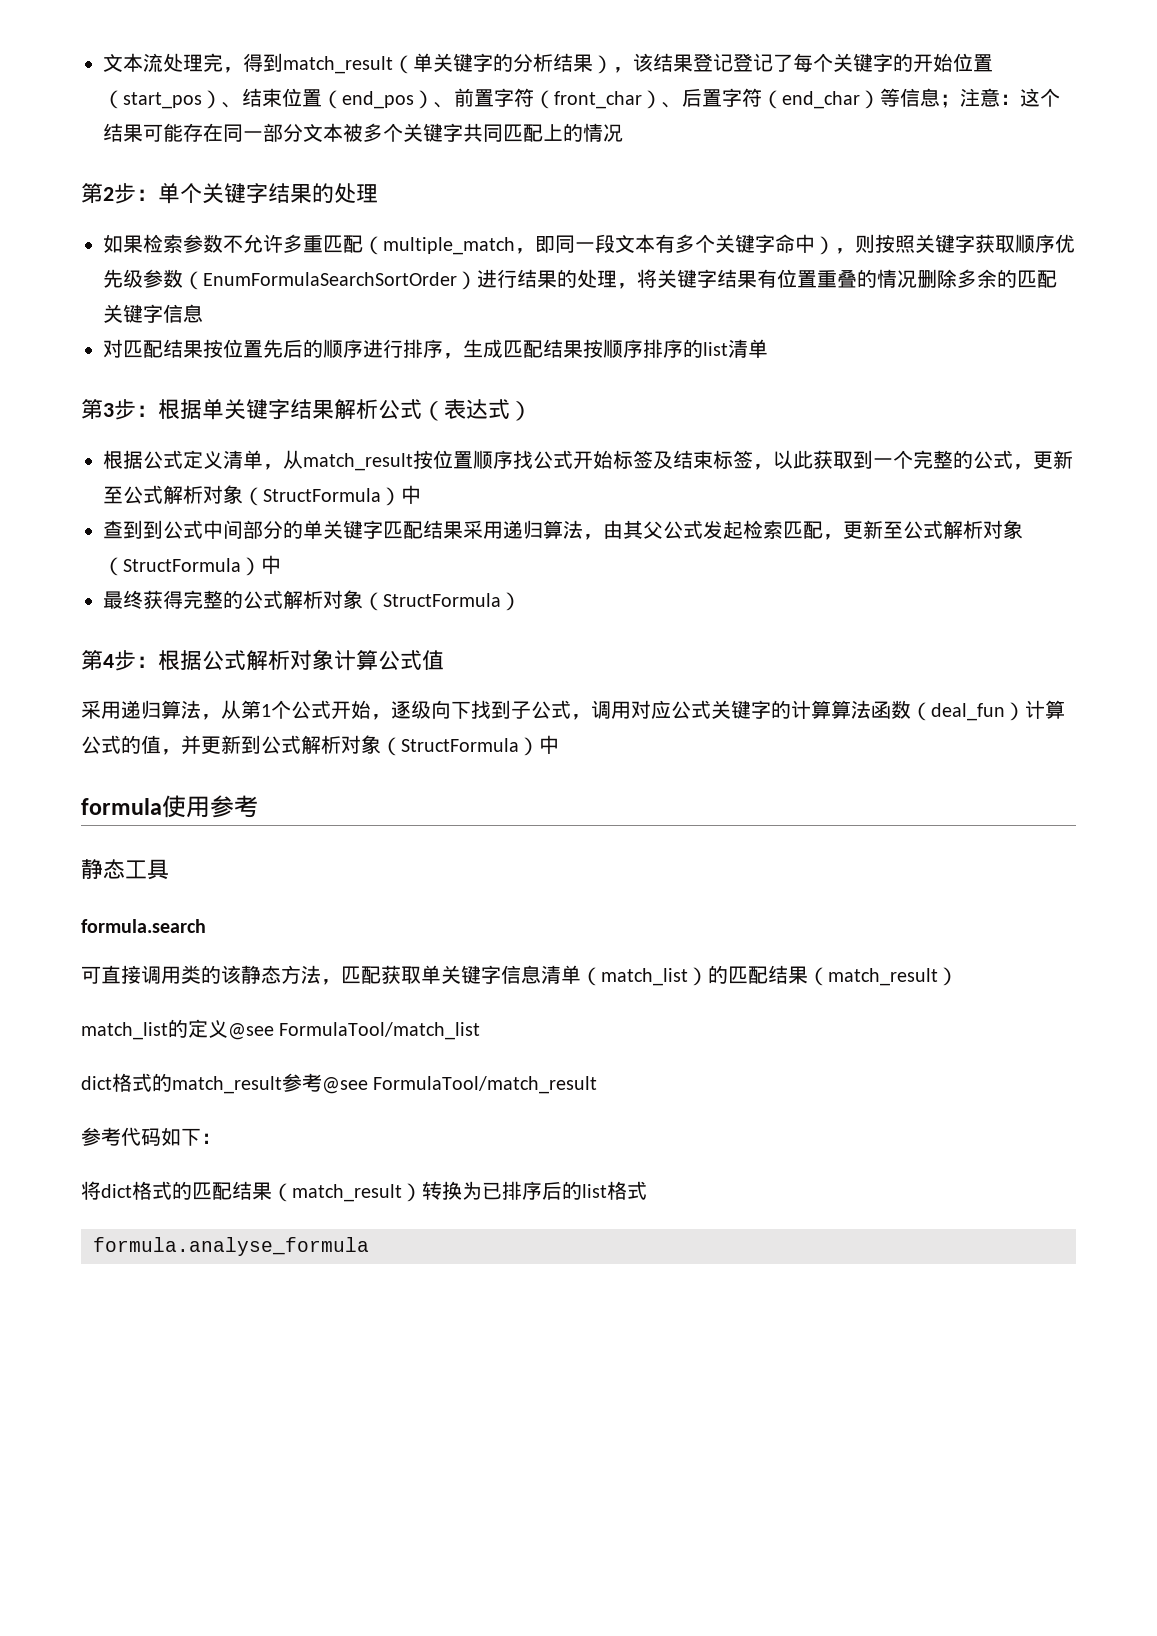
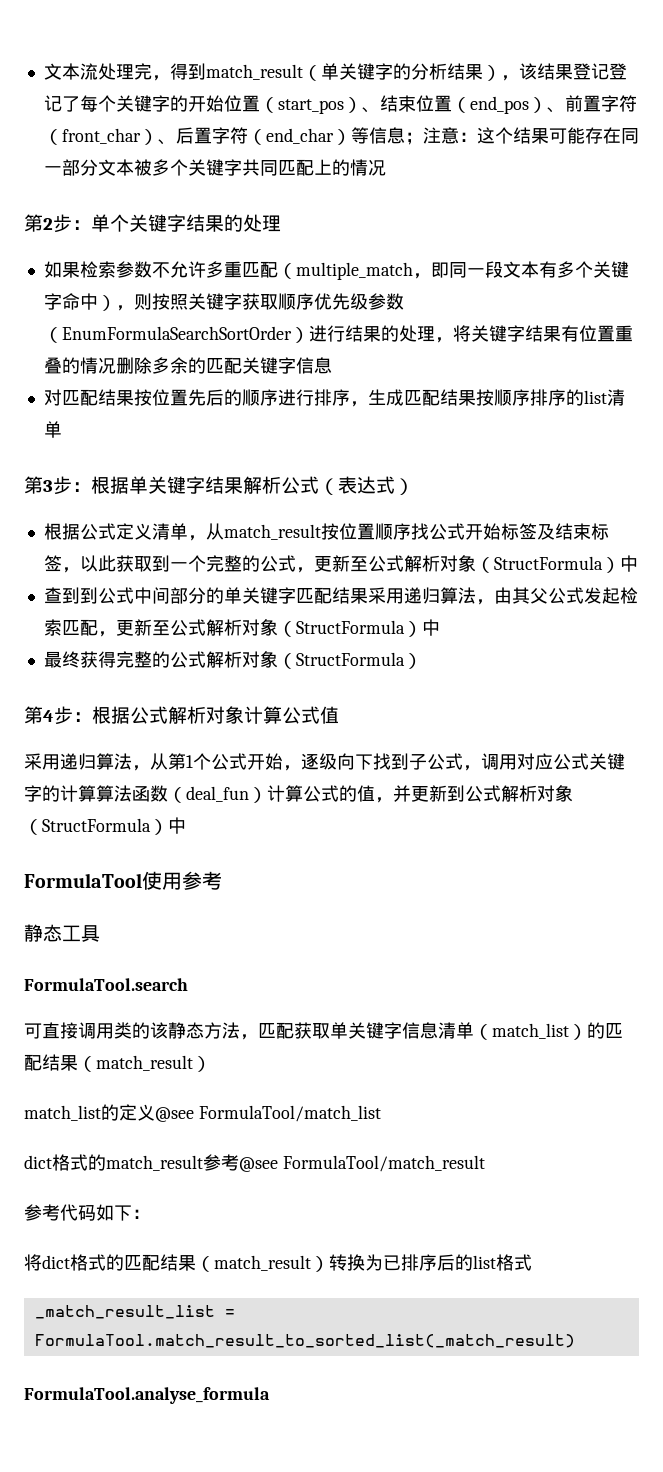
- formula使用参考
+ FormulaTool使用参考
- formula.search
+ FormulaTool.search
- formula.analyse_formula
+ _match_result_list = FormulaTool.match_result_to_sorted_list(_match_result)
+ FormulaTool.analyse_formula

